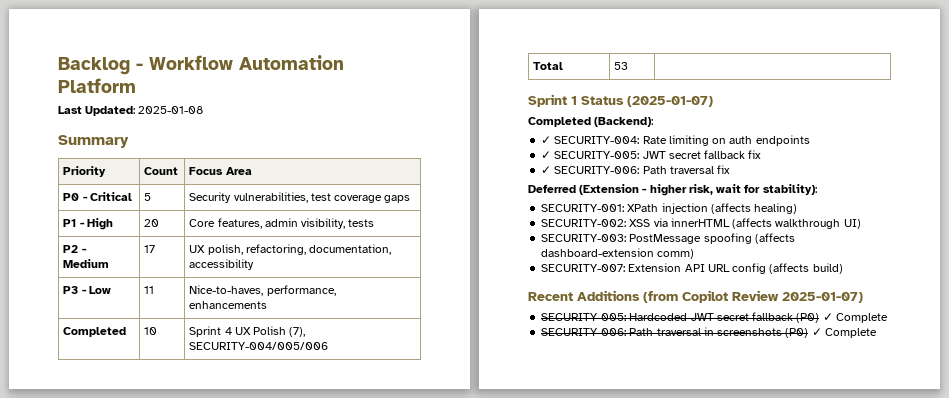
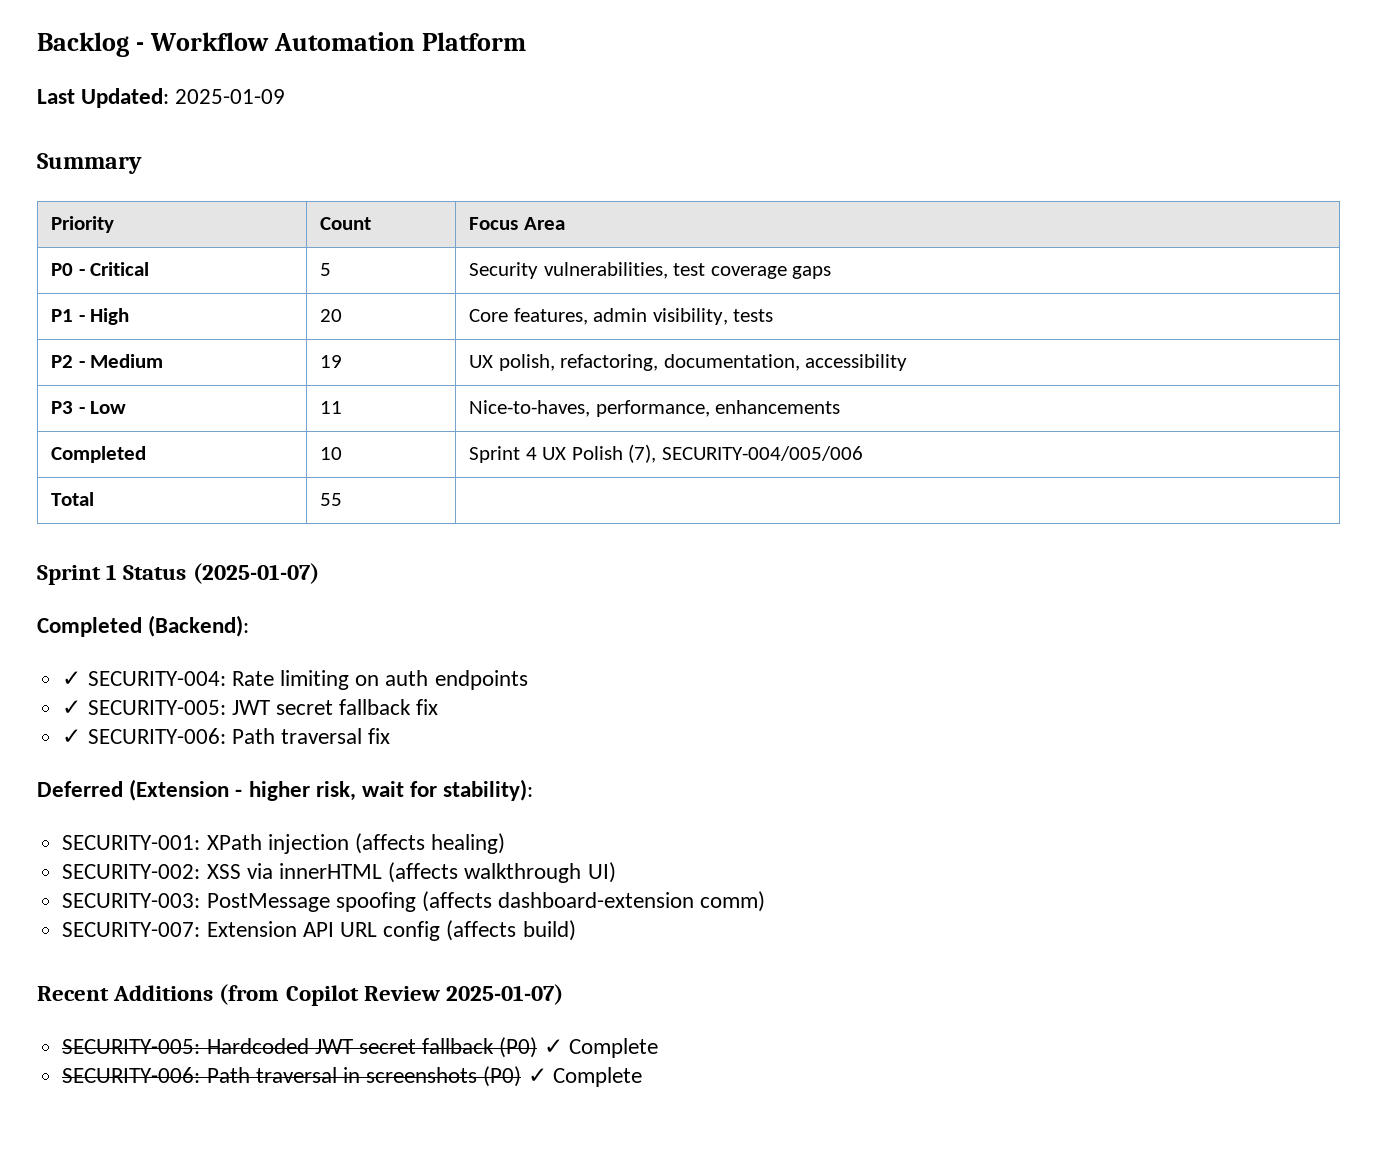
- Last Updated: 2025-01-08
+ Last Updated: 2025-01-09
- P2 - Medium | 17 | UX polish, refactoring, documentation, accessibility
+ P2 - Medium | 19 | UX polish, refactoring, documentation, accessibility
- Total | 53 |
+ Total | 55 |

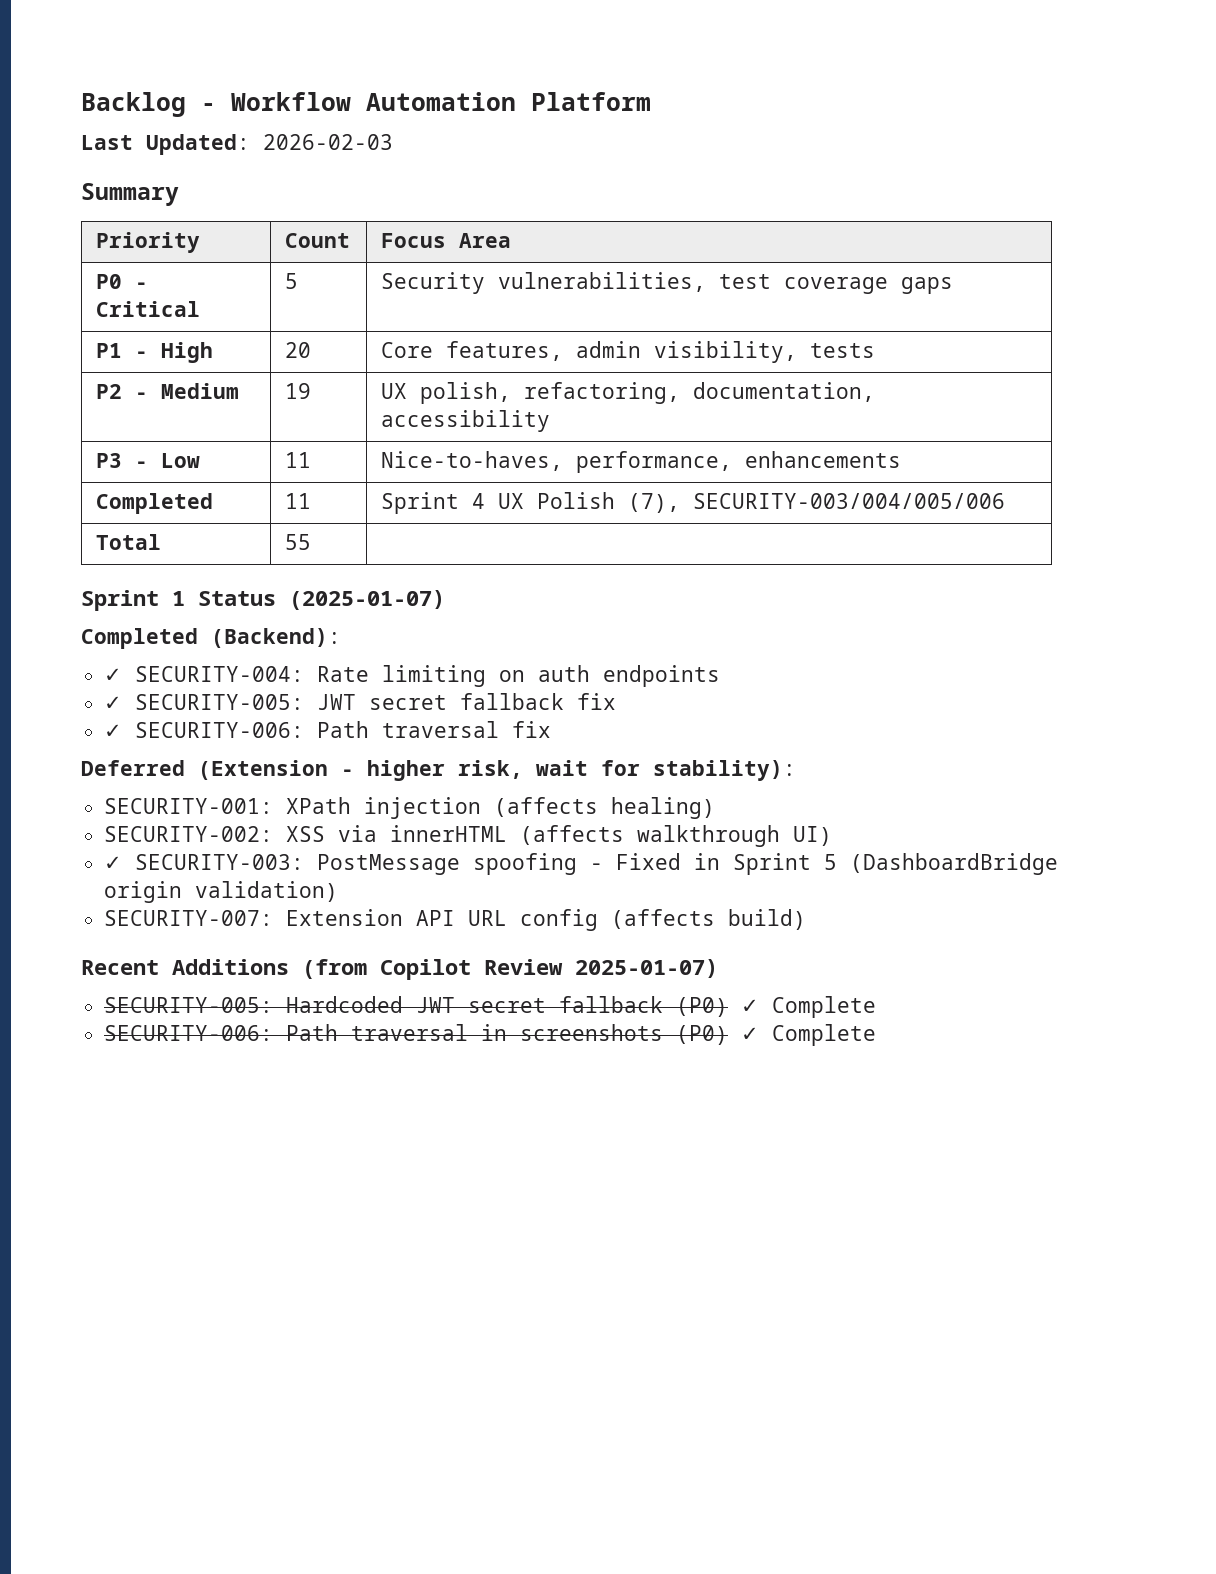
- Last Updated: 2025-01-09
+ Last Updated: 2026-02-03
- Completed | 10 | Sprint 4 UX Polish (7), SECURITY-004/005/006
+ Completed | 11 | Sprint 4 UX Polish (7), SECURITY-003/004/005/006
- SECURITY-003: PostMessage spoofing (affects dashboard-extension comm)
+ ✓ SECURITY-003: PostMessage spoofing - Fixed in Sprint 5 (DashboardBridge origin validation)

